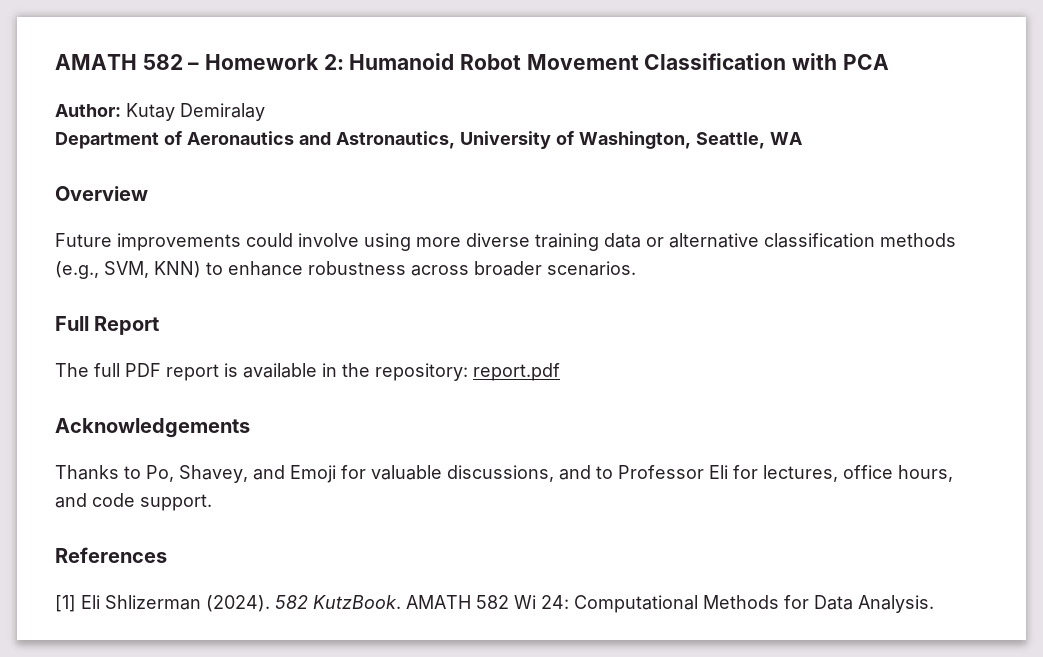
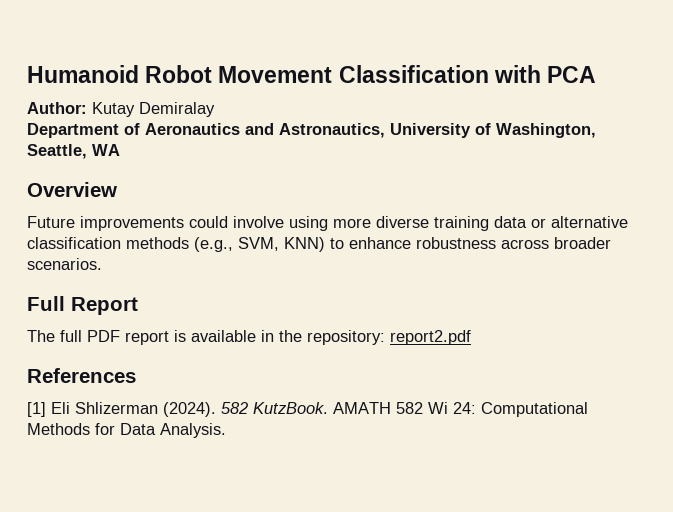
- AMATH 582 – Homework 2: Humanoid Robot Movement Classification with PCA
+ Humanoid Robot Movement Classification with PCA
- The full PDF report is available in the repository: report.pdf
- Acknowledgements
- Thanks to Po, Shavey, and Emoji for valuable discussions, and to Professor Eli for lectures, office hours, and code support.
+ The full PDF report is available in the repository: report2.pdf

